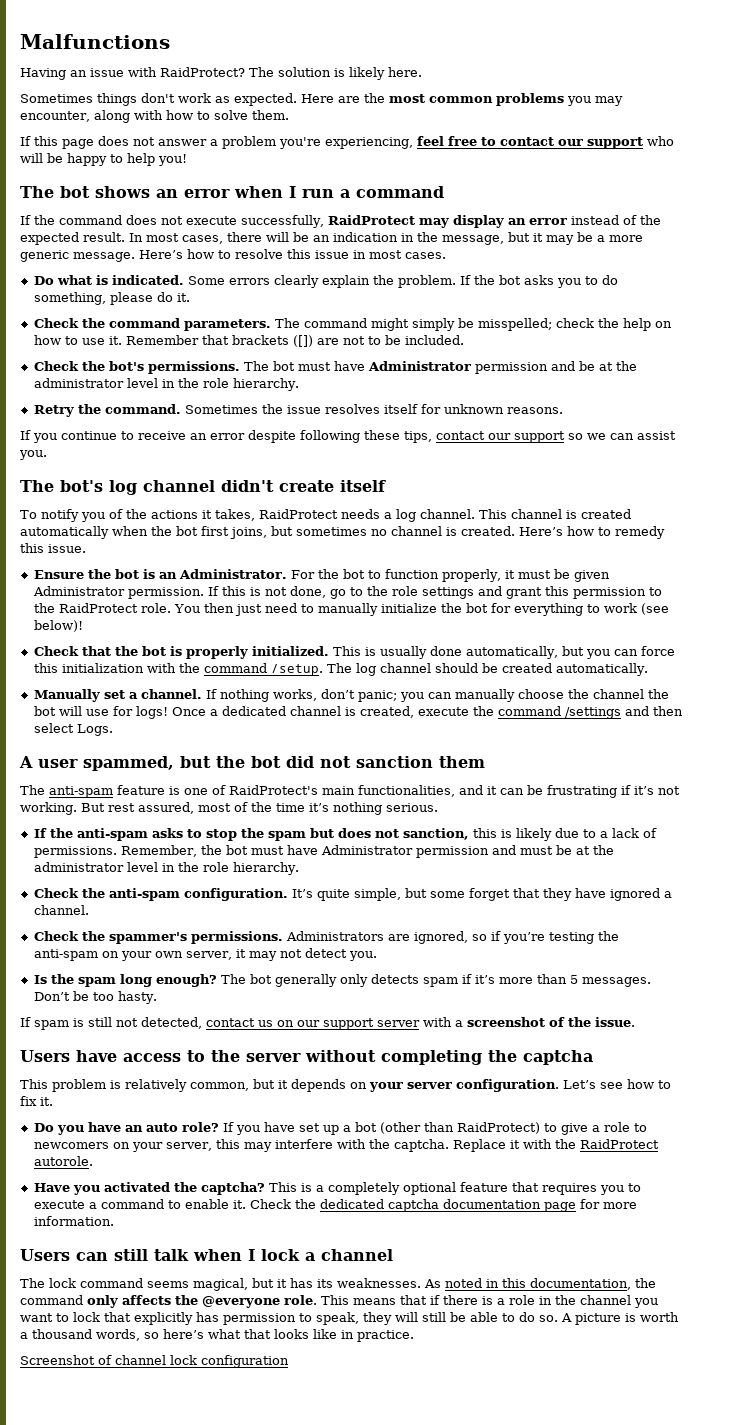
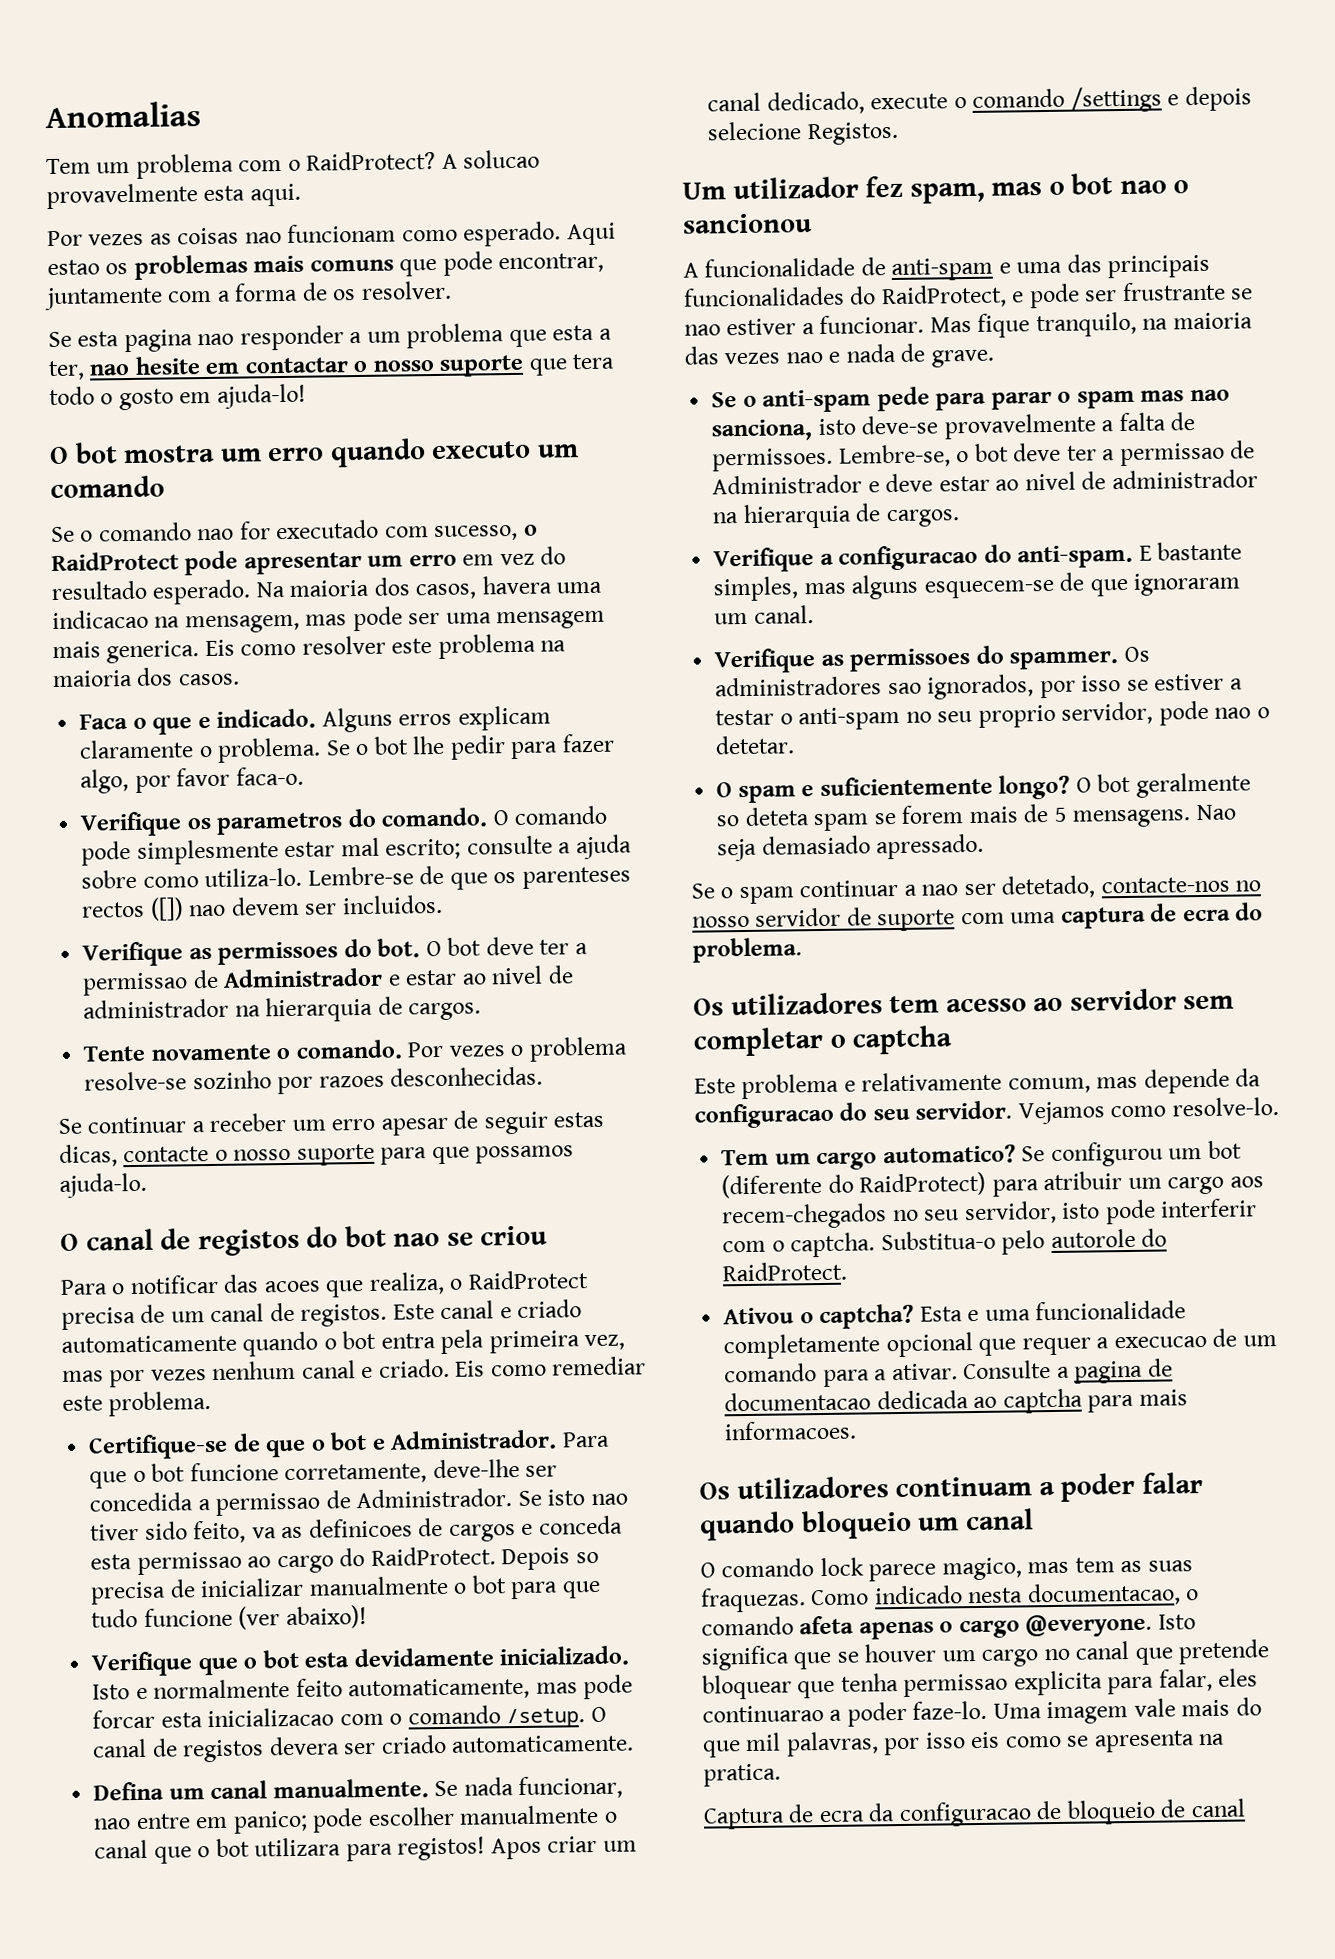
- Malfunctions
- Having an issue with RaidProtect? The solution is likely here.
- Sometimes things don't work as expected. Here are the most common problems you may encounter, along with how to solve them.
- If this page does not answer a problem you're experiencing, feel free to contact our support who will be happy to help you!
- The bot shows an error when I run a command
- If the command does not execute successfully, RaidProtect may display an error instead of the expected result. In most cases, there will be an indication in the message, but it may be a more generic message. Here’s how to resolve this issue in most cases.
- Do what is indicated. Some errors clearly explain the problem. If the bot asks you to do something, please do it.
- Check the command parameters. The command might simply be misspelled; check the help on how to use it. Remember that brackets ([]) are not to be included.
- Check the bot's permissions. The bot must have Administrator permission and be at the administrator level in the role hierarchy.
- Retry the command. Sometimes the issue resolves itself for unknown reasons.
- If you continue to receive an error despite following these tips, contact our support so we can assist you.
- The bot's log channel didn't create itself
- To notify you of the actions it takes, RaidProtect needs a log channel. This channel is created automatically when the bot first joins, but sometimes no channel is created. Here’s how to remedy this issue.
- Ensure the bot is an Administrator. For the bot to function properly, it must be given Administrator permission. If this is not done, go to the role settings and grant this permission to the RaidProtect role. You then just need to manually initialize the bot for everything to work (see below)!
- Check that the bot is properly initialized. This is usually done automatically, but you can force this initialization with the command /setup. The log channel should be created automatically.
- Manually set a channel. If nothing works, don’t panic; you can manually choose the channel the bot will use for logs! Once a dedicated channel is created, execute the command /settings and then select Logs.
- A user spammed, but the bot did not sanction them
- The anti-spam feature is one of RaidProtect's main functionalities, and it can be frustrating if it’s not working. But rest assured, most of the time it’s nothing serious.
- If the anti-spam asks to stop the spam but does not sanction, this is likely due to a lack of permissions. Remember, the bot must have Administrator permission and must be at the administrator level in the role hierarchy.
- Check the anti-spam configuration. It’s quite simple, but some forget that they have ignored a channel.
- Check the spammer's permissions. Administrators are ignored, so if you’re testing the anti-spam on your own server, it may not detect you.
- Is the spam long enough? The bot generally only detects spam if it’s more than 5 messages. Don’t be too hasty.
- If spam is still not detected, contact us on our support server with a screenshot of the issue.
- Users have access to the server without completing the captcha
- This problem is relatively common, but it depends on your server configuration. Let’s see how to fix it.
- Do you have an auto role? If you have set up a bot (other than RaidProtect) to give a role to newcomers on your server, this may interfere with the captcha. Replace it with the RaidProtect autorole.
- Have you activated the captcha? This is a completely optional feature that requires you to execute a command to enable it. Check the dedicated captcha documentation page for more information.
- Users can still talk when I lock a channel
- The lock command seems magical, but it has its weaknesses. As noted in this documentation, the command only affects the @everyone role. This means that if there is a role in the channel you want to lock that explicitly has permission to speak, they will still be able to do so. A picture is worth a thousand words, so here’s what that looks like in practice.
- Screenshot of channel lock configuration
+ Anomalias
+ Tem um problema com o RaidProtect? A solucao provavelmente esta aqui.
+ Por vezes as coisas nao funcionam como esperado. Aqui estao os problemas mais comuns que pode encontrar, juntamente com a forma de os resolver.
+ Se esta pagina nao responder a um problema que esta a ter, nao hesite em contactar o nosso suporte que tera todo o gosto em ajuda-lo!
+ O bot mostra um erro quando executo um comando
+ Se o comando nao for executado com sucesso, o RaidProtect pode apresentar um erro em vez do resultado esperado. Na maioria dos casos, havera uma indicacao na mensagem, mas pode ser uma mensagem mais generica. Eis como resolver este problema na maioria dos casos.
+ Faca o que e indicado. Alguns erros explicam claramente o problema. Se o bot lhe pedir para fazer algo, por favor faca-o.
+ Verifique os parametros do comando. O comando pode simplesmente estar mal escrito; consulte a ajuda sobre como utiliza-lo. Lembre-se de que os parenteses rectos ([]) nao devem ser incluidos.
+ Verifique as permissoes do bot. O bot deve ter a permissao de Administrador e estar ao nivel de administrador na hierarquia de cargos.
+ Tente novamente o comando. Por vezes o problema resolve-se sozinho por razoes desconhecidas.
+ Se continuar a receber um erro apesar de seguir estas dicas, contacte o nosso suporte para que possamos ajuda-lo.
+ O canal de registos do bot nao se criou
+ Para o notificar das acoes que realiza, o RaidProtect precisa de um canal de registos. Este canal e criado automaticamente quando o bot entra pela primeira vez, mas por vezes nenhum canal e criado. Eis como remediar este problema.
+ Certifique-se de que o bot e Administrador. Para que o bot funcione corretamente, deve-lhe ser concedida a permissao de Administrador. Se isto nao tiver sido feito, va as definicoes de cargos e conceda esta permissao ao cargo do RaidProtect. Depois so precisa de inicializar manualmente o bot para que tudo funcione (ver abaixo)!
+ Verifique que o bot esta devidamente inicializado. Isto e normalmente feito automaticamente, mas pode forcar esta inicializacao com o comando /setup. O canal de registos devera ser criado automaticamente.
+ Defina um canal manualmente. Se nada funcionar, nao entre em panico; pode escolher manualmente o canal que o bot utilizara para registos! Apos criar um canal dedicado, execute o comando /settings e depois selecione Registos.
+ Um utilizador fez spam, mas o bot nao o sancionou
+ A funcionalidade de anti-spam e uma das principais funcionalidades do RaidProtect, e pode ser frustrante se nao estiver a funcionar. Mas fique tranquilo, na maioria das vezes nao e nada de grave.
+ Se o anti-spam pede para parar o spam mas nao sanciona, isto deve-se provavelmente a falta de permissoes. Lembre-se, o bot deve ter a permissao de Administrador e deve estar ao nivel de administrador na hierarquia de cargos.
+ Verifique a configuracao do anti-spam. E bastante simples, mas alguns esquecem-se de que ignoraram um canal.
+ Verifique as permissoes do spammer. Os administradores sao ignorados, por isso se estiver a testar o anti-spam no seu proprio servidor, pode nao o detetar.
+ O spam e suficientemente longo? O bot geralmente so deteta spam se forem mais de 5 mensagens. Nao seja demasiado apressado.
+ Se o spam continuar a nao ser detetado, contacte-nos no nosso servidor de suporte com uma captura de ecra do problema.
+ Os utilizadores tem acesso ao servidor sem completar o captcha
+ Este problema e relativamente comum, mas depende da configuracao do seu servidor. Vejamos como resolve-lo.
+ Tem um cargo automatico? Se configurou um bot (diferente do RaidProtect) para atribuir um cargo aos recem-chegados no seu servidor, isto pode interferir com o captcha. Substitua-o pelo autorole do RaidProtect.
+ Ativou o captcha? Esta e uma funcionalidade completamente opcional que requer a execucao de um comando para a ativar. Consulte a pagina de documentacao dedicada ao captcha para mais informacoes.
+ Os utilizadores continuam a poder falar quando bloqueio um canal
+ O comando lock parece magico, mas tem as suas fraquezas. Como indicado nesta documentacao, o comando afeta apenas o cargo @everyone. Isto significa que se houver um cargo no canal que pretende bloquear que tenha permissao explicita para falar, eles continuarao a poder faze-lo. Uma imagem vale mais do que mil palavras, por isso eis como se apresenta na pratica.
+ Captura de ecra da configuracao de bloqueio de canal

